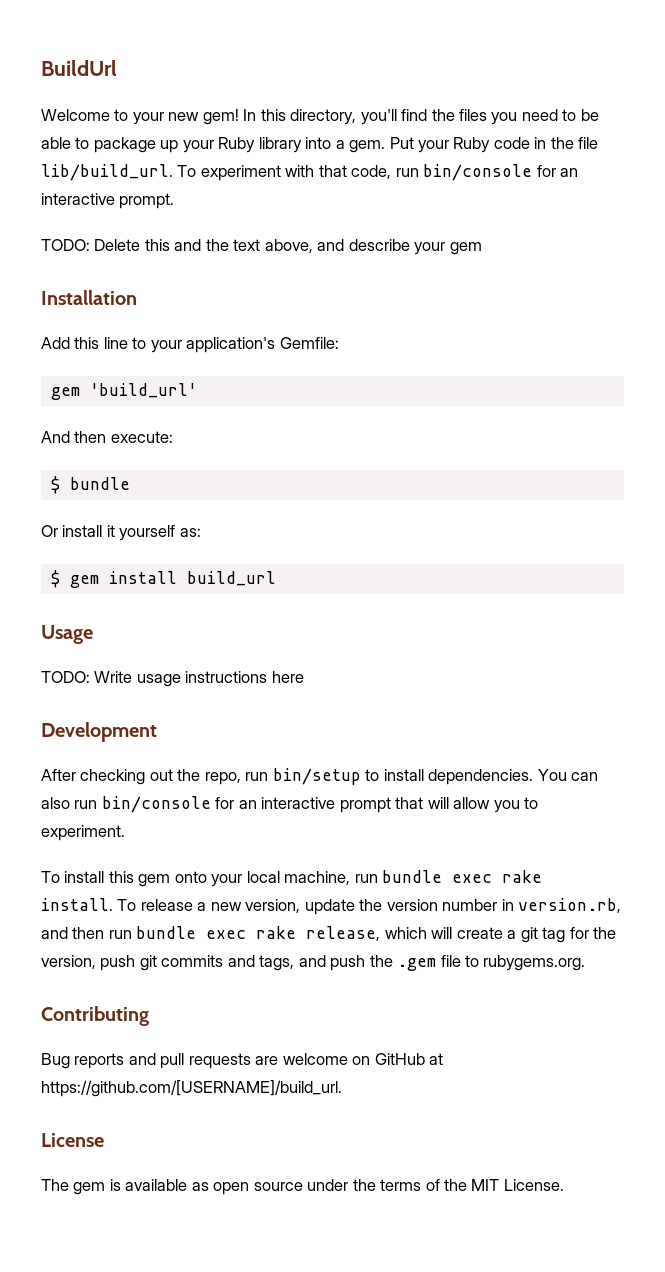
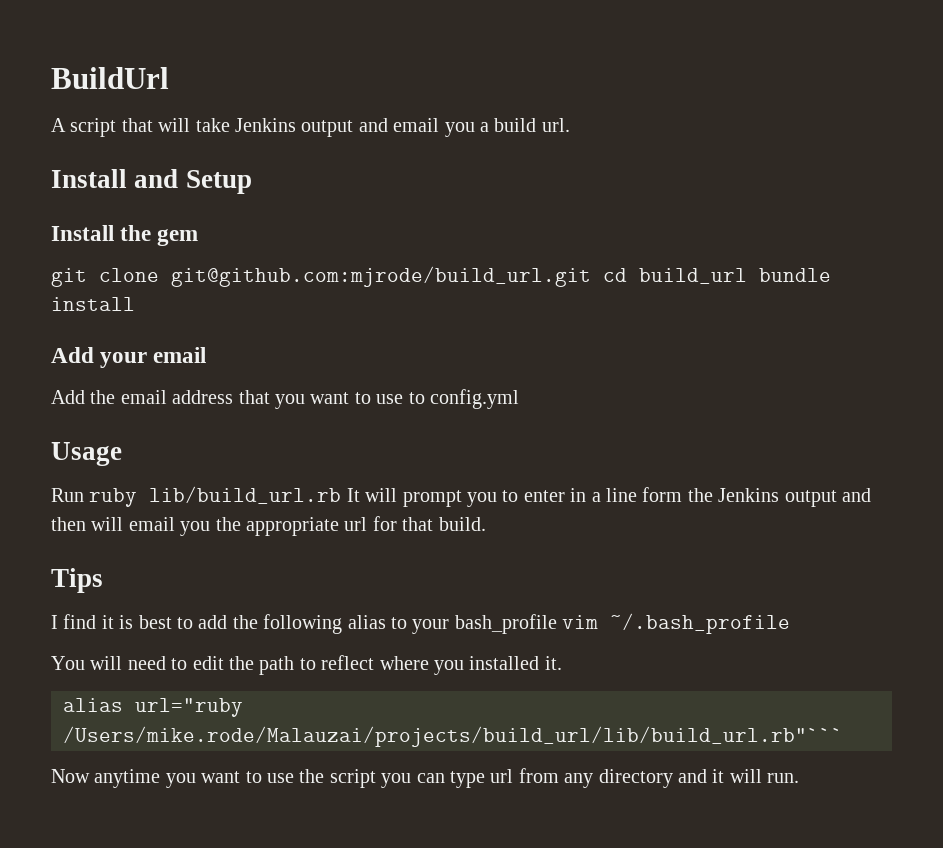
- Welcome to your new gem! In this directory, you'll find the files you need to be able to package up your Ruby library into a gem. Put your Ruby code in the file lib/build_url. To experiment with that code, run bin/console for an interactive prompt.
- TODO: Delete this and the text above, and describe your gem
- Installation
- Add this line to your application's Gemfile:
- gem 'build_url'
- And then execute:
- $ bundle
- Or install it yourself as:
- $ gem install build_url
+ A script that will take Jenkins output and email you a build url.
+ Install and Setup
+ Install the gem
+ git clone git@github.com:mjrode/build_url.git cd build_url bundle install
+ Add your email
+ Add the email address that you want to use to config.yml
  Usage
- TODO: Write usage instructions here
- Development
- After checking out the repo, run bin/setup to install dependencies. You can also run bin/console for an interactive prompt that will allow you to experiment.
- To install this gem onto your local machine, run bundle exec rake install. To release a new version, update the version number in version.rb, and then run bundle exec rake release, which will create a git tag for the version, push git commits and tags, and push the .gem file to rubygems.org.
- Contributing
- Bug reports and pull requests are welcome on GitHub at https://github.com/[USERNAME]/build_url.
- License
- The gem is available as open source under the terms of the MIT License.
+ Run ruby lib/build_url.rb It will prompt you to enter in a line form the Jenkins output and then will email you the appropriate url for that build.
+ Tips
+ I find it is best to add the following alias to your bash_profile vim ~/.bash_profile
+ You will need to edit the path to reflect where you installed it.
+ alias url="ruby /Users/mike.rode/Malauzai/projects/build_url/lib/build_url.rb"```
+ Now anytime you want to use the script you can type url from any directory and it will run.

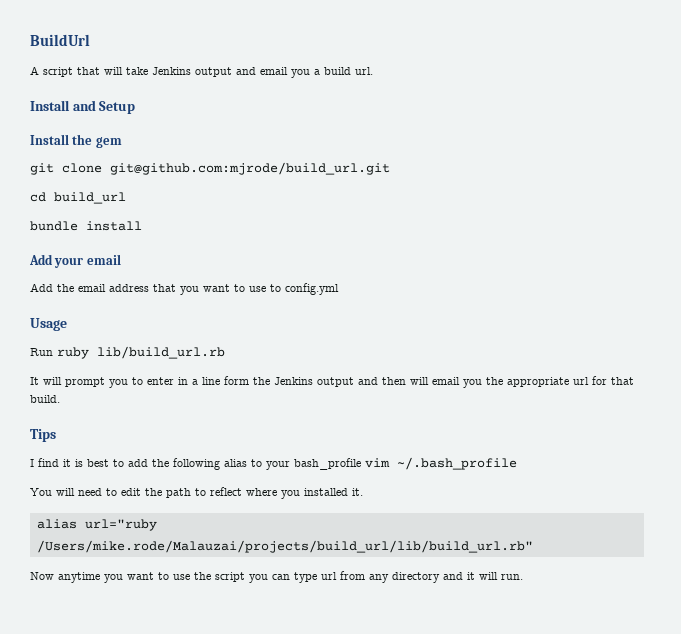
- git clone git@github.com:mjrode/build_url.git cd build_url bundle install
+ git clone git@github.com:mjrode/build_url.git
+ cd build_url
+ bundle install
- Run ruby lib/build_url.rb It will prompt you to enter in a line form the Jenkins output and then will email you the appropriate url for that build.
+ Run ruby lib/build_url.rb
+ It will prompt you to enter in a line form the Jenkins output and then will email you the appropriate url for that build.
- alias url="ruby /Users/mike.rode/Malauzai/projects/build_url/lib/build_url.rb"```
+ alias url="ruby /Users/mike.rode/Malauzai/projects/build_url/lib/build_url.rb"

